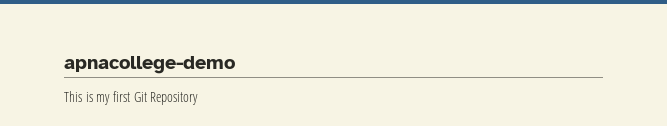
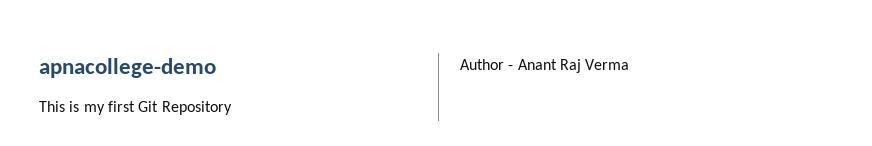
+ Author - Anant Raj Verma

